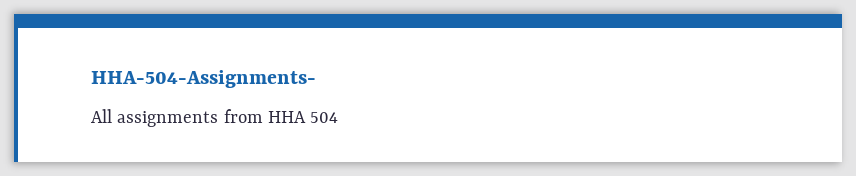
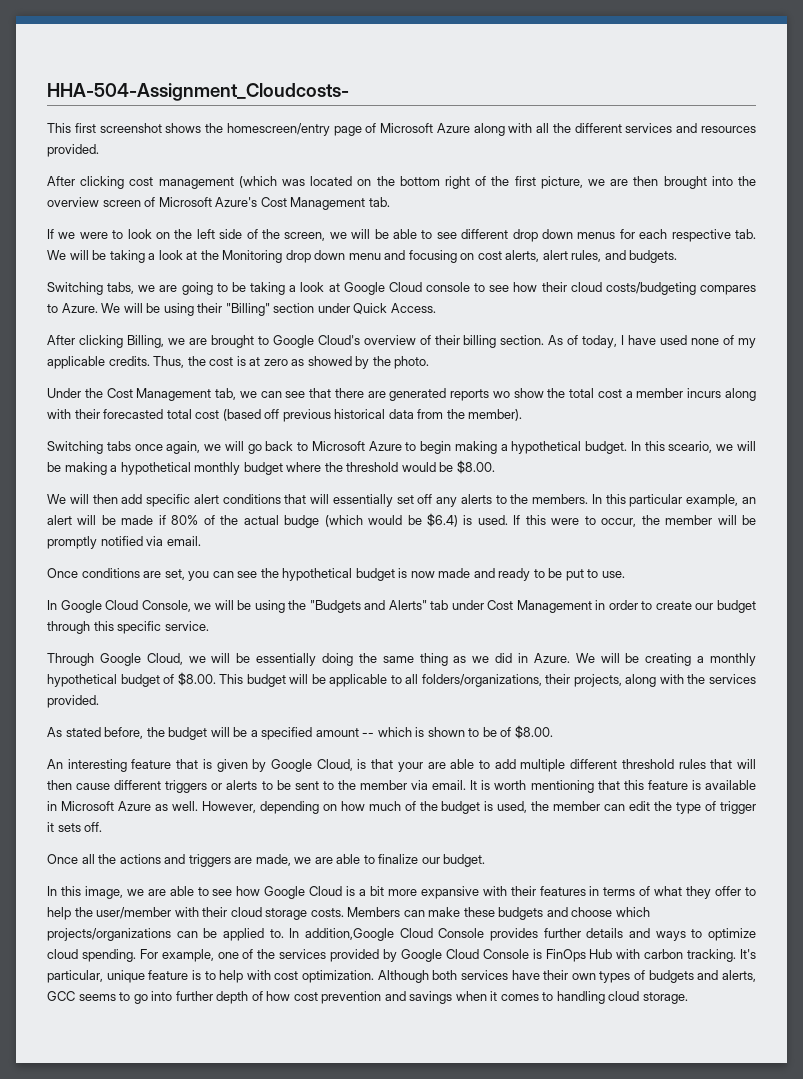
- HHA-504-Assignments-
- All assignments from HHA 504
+ HHA-504-Assignment_Cloudcosts-
+ This first screenshot shows the homescreen/entry page of Microsoft Azure along with all the different services and resources provided.
+ After clicking cost management (which was located on the bottom right of the first picture, we are then brought into the overview screen of Microsoft Azure's Cost Management tab.
+ If we were to look on the left side of the screen, we will be able to see different drop down menus for each respective tab. We will be taking a look at the Monitoring drop down menu and focusing on cost alerts, alert rules, and budgets.
+ Switching tabs, we are going to be taking a look at Google Cloud console to see how their cloud costs/budgeting compares to Azure. We will be using their "Billing" section under Quick Access.
+ After clicking Billing, we are brought to Google Cloud's overview of their billing section. As of today, I have used none of my applicable credits. Thus, the cost is at zero as showed by the photo.
+ Under the Cost Management tab, we can see that there are generated reports wo show the total cost a member incurs along with their forecasted total cost (based off previous historical data from the member).
+ Switching tabs once again, we will go back to Microsoft Azure to begin making a hypothetical budget. In this sceario, we will be making a hypothetical monthly budget where the threshold would be $8.00.
+ We will then add specific alert conditions that will essentially set off any alerts to the members. In this particular example, an alert will be made if 80% of the actual budge (which would be $6.4) is used. If this were to occur, the member will be promptly notified via email.
+ Once conditions are set, you can see the hypothetical budget is now made and ready to be put to use.
+ In Google Cloud Console, we will be using the "Budgets and Alerts" tab under Cost Management in order to create our budget through this specific service.
+ Through Google Cloud, we will be essentially doing the same thing as we did in Azure. We will be creating a monthly hypothetical budget of $8.00. This budget will be applicable to all folders/organizations, their projects, along with the services provided.
+ As stated before, the budget will be a specified amount -- which is shown to be of $8.00.
+ An interesting feature that is given by Google Cloud, is that your are able to add multiple different threshold rules that will then cause different triggers or alerts to be sent to the member via email. It is worth mentioning that this feature is available in Microsoft Azure as well. However, depending on how much of the budget is used, the member can edit the type of trigger it sets off.
+ Once all the actions and triggers are made, we are able to finalize our budget.
+ In this image, we are able to see how Google Cloud is a bit more expansive with their features in terms of what they offer to help the user/member with their cloud storage costs. Members can make these budgets and choose which projects/organizations can be applied to. In addition,Google Cloud Console provides further details and ways to optimize cloud spending. For example, one of the services provided by Google Cloud Console is FinOps Hub with carbon tracking. It's particular, unique feature is to help with cost optimization. Although both services have their own types of budgets and alerts, GCC seems to go into further depth of how cost prevention and savings when it comes to handling cloud storage.

